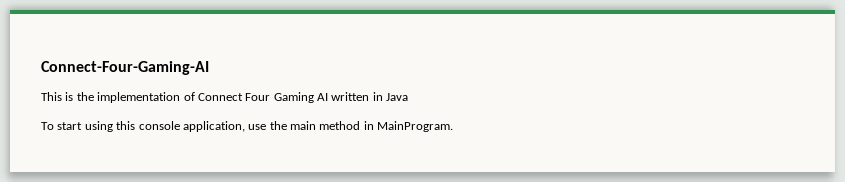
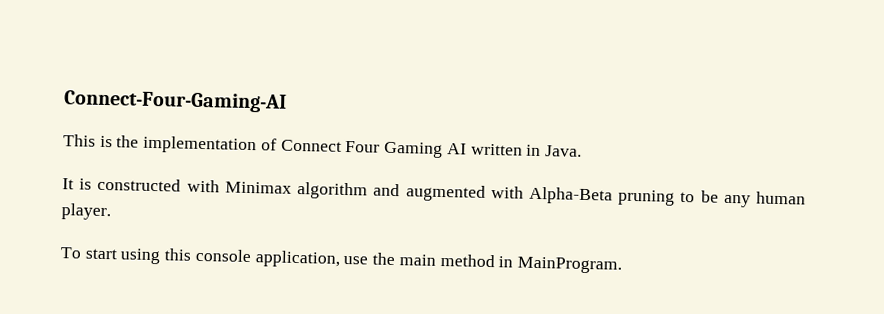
- This is the implementation of Connect Four Gaming AI written in Java
+ This is the implementation of Connect Four Gaming AI written in Java.
+ It is constructed with Minimax algorithm and augmented with Alpha-Beta pruning to be any human player.

